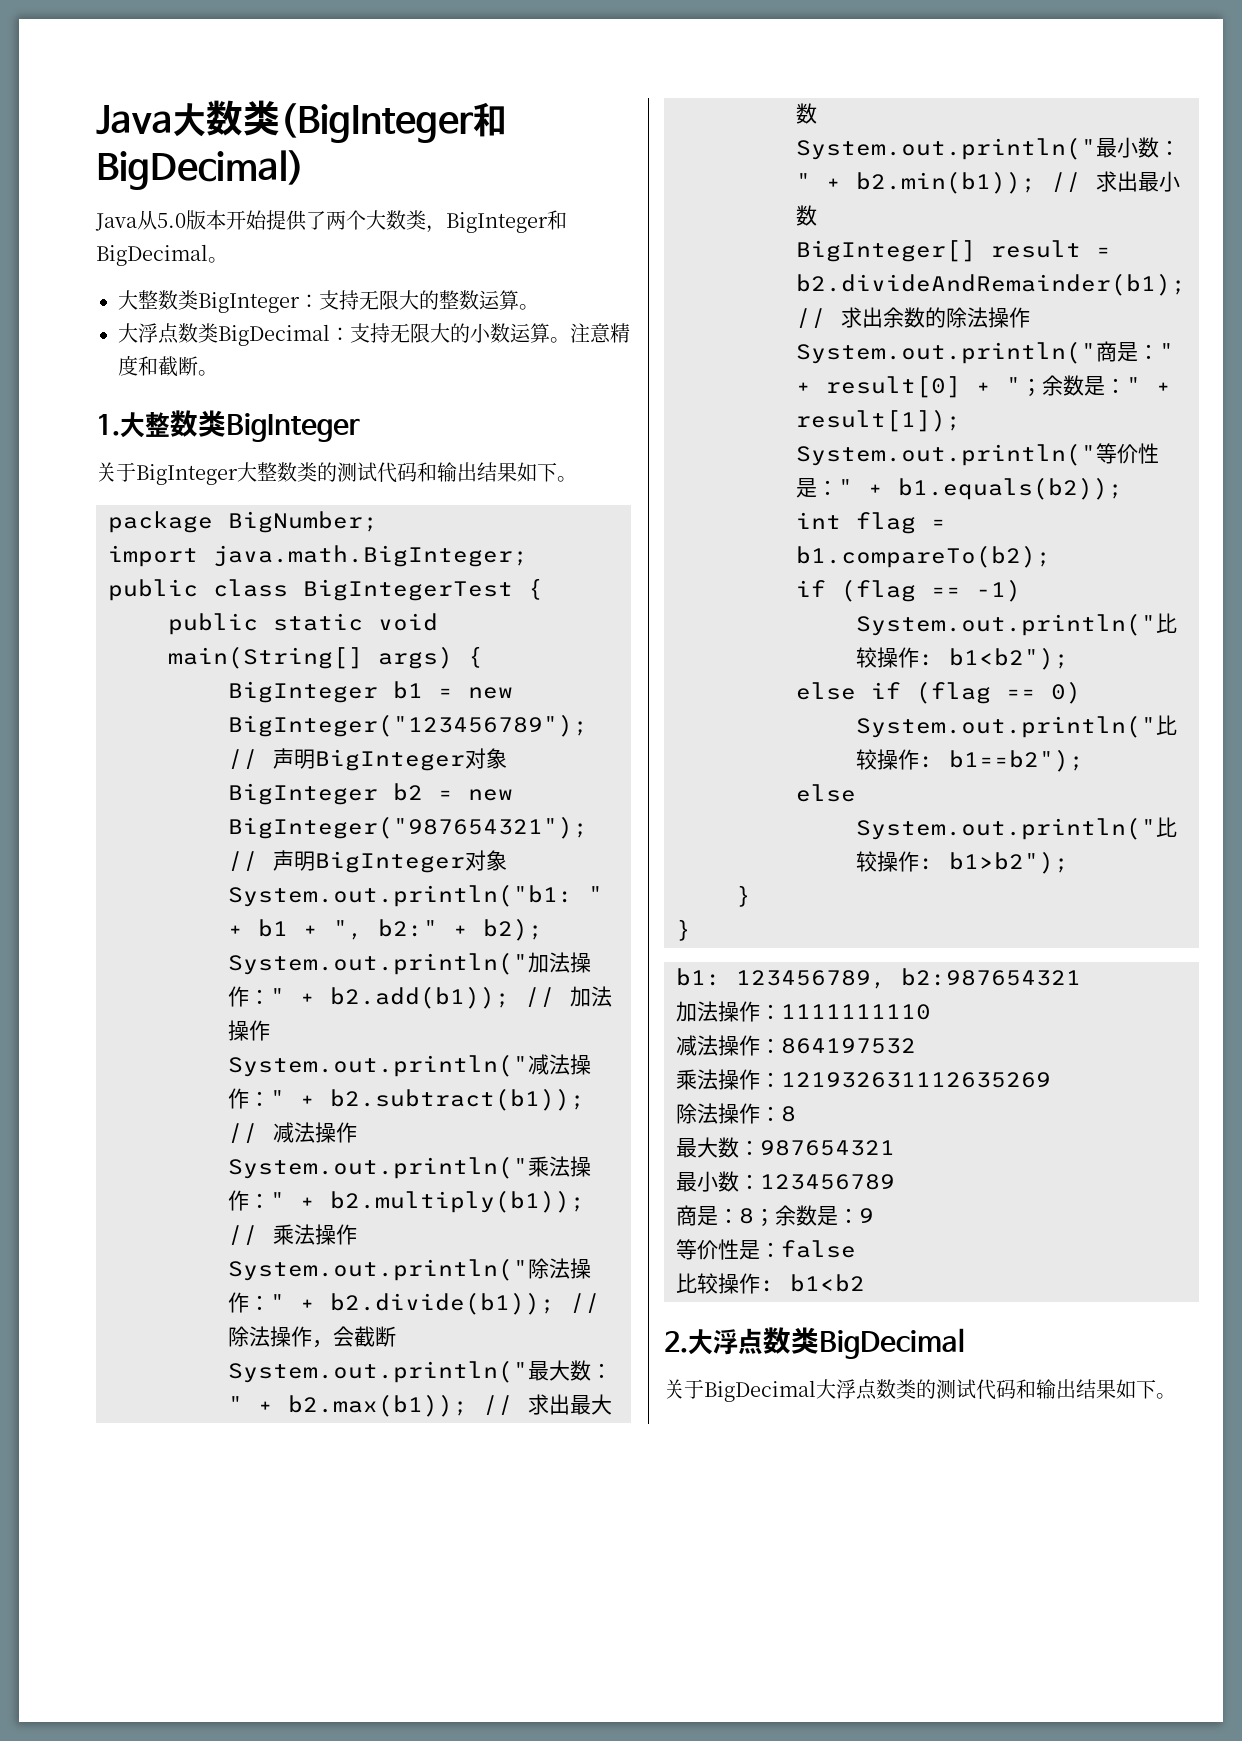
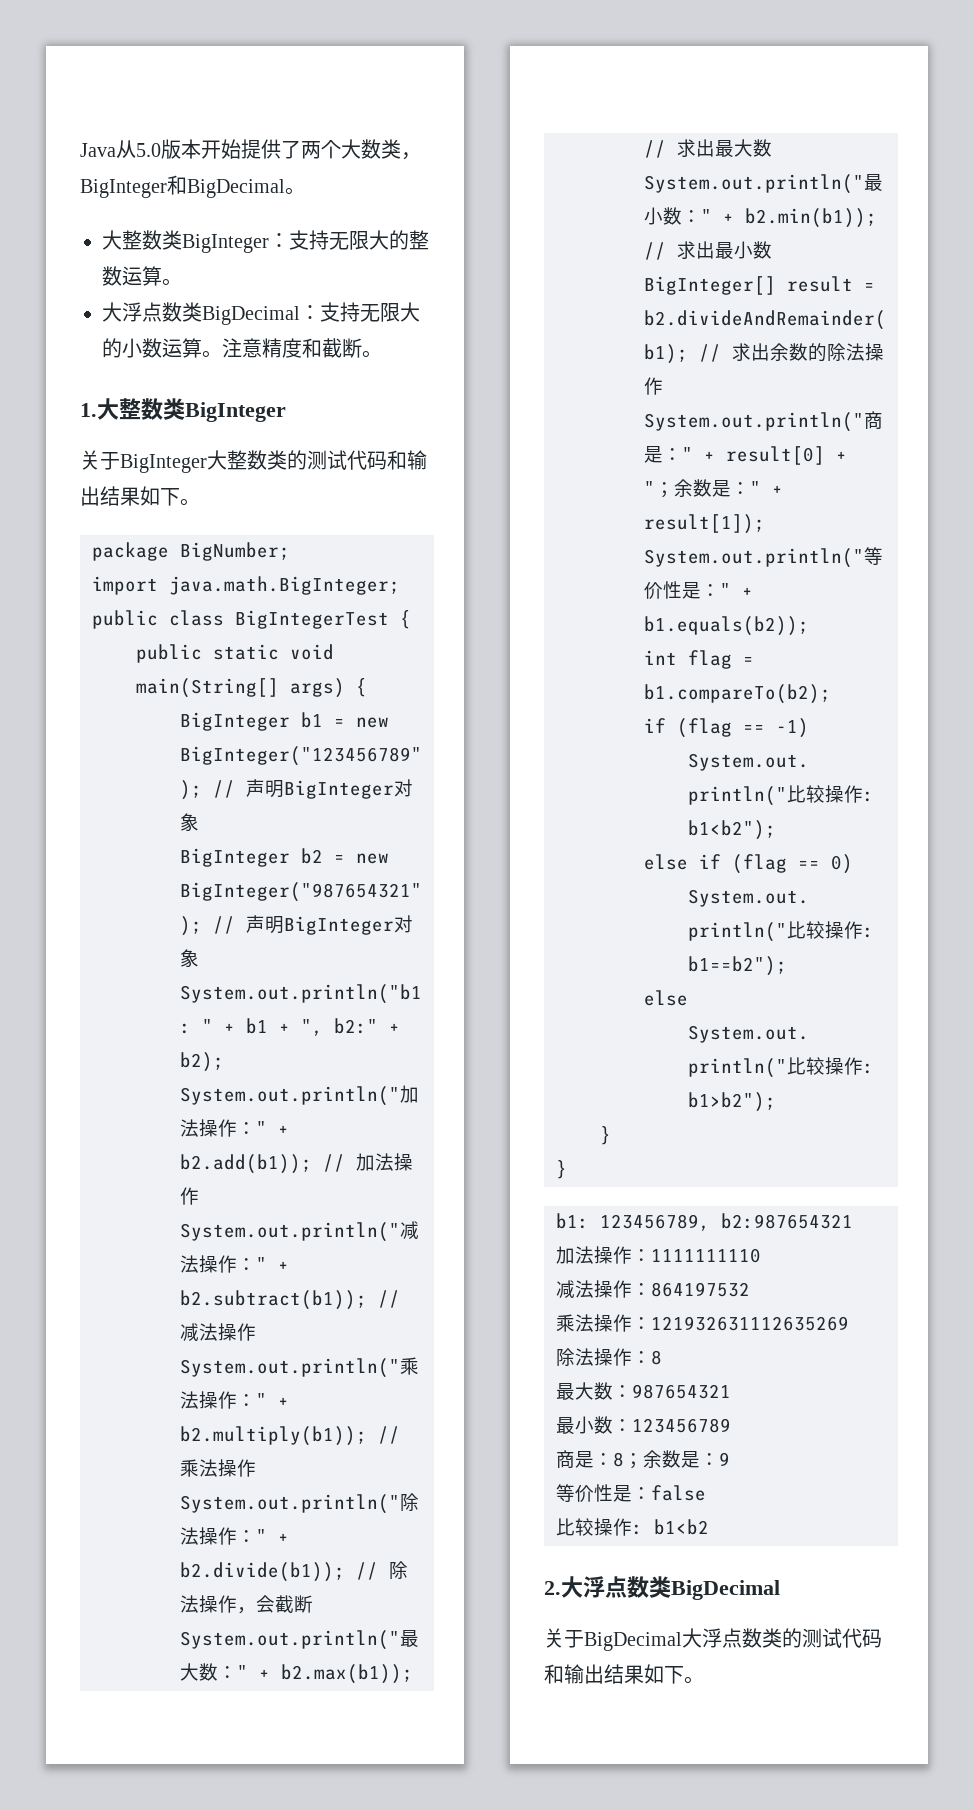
- Java大数类(BigInteger和BigDecimal)

